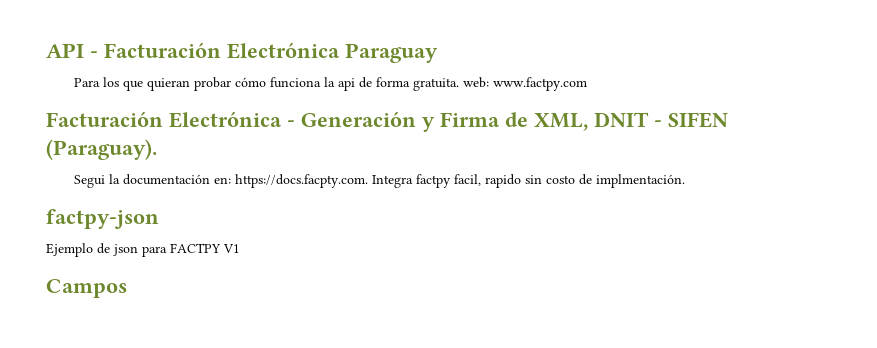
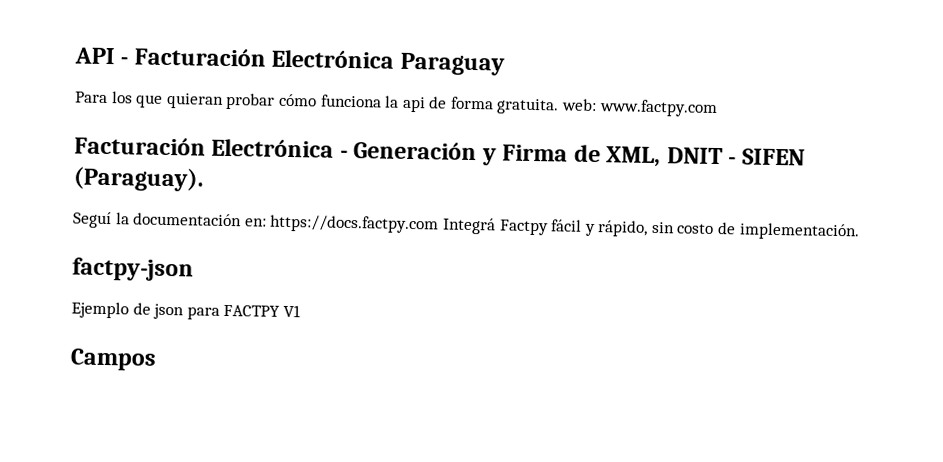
- Segui la documentación en: https://docs.facpty.com. Integra factpy facil, rapido sin costo de implmentación.
+ Seguí la documentación en: https://docs.factpy.com Integrá Factpy fácil y rápido, sin costo de implementación.

